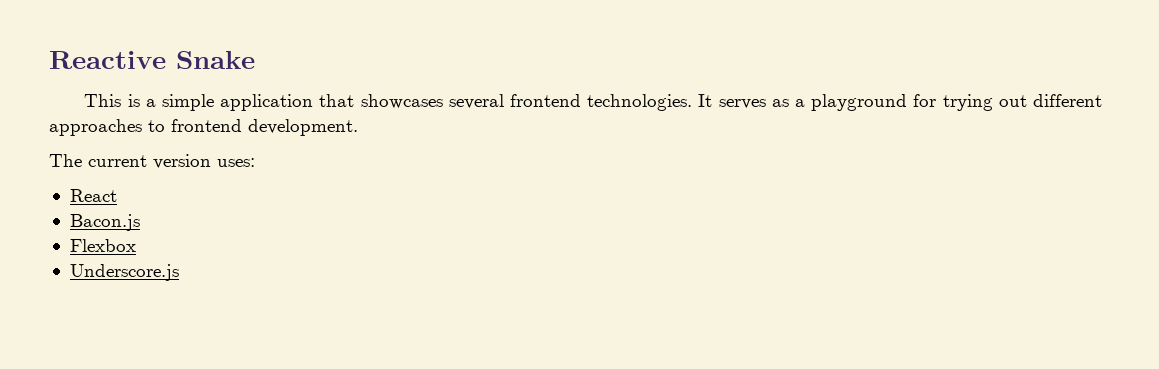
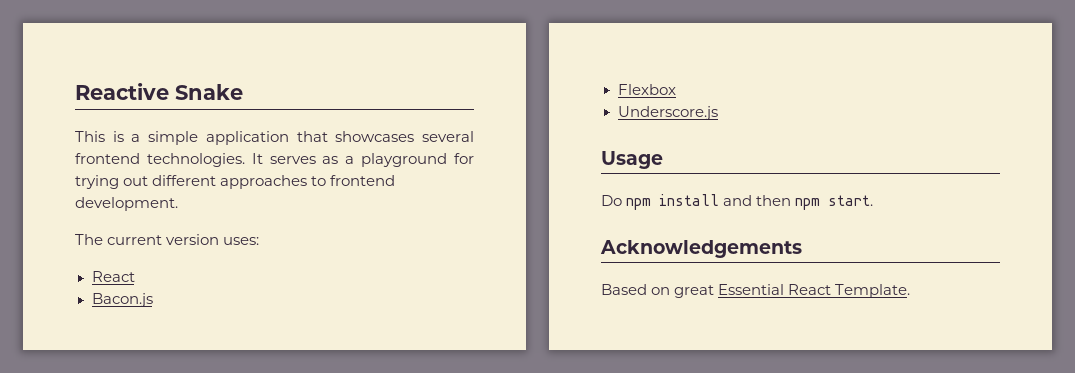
+ Usage
+ Do npm install and then npm start.
+ Acknowledgements
+ Based on great Essential React Template.

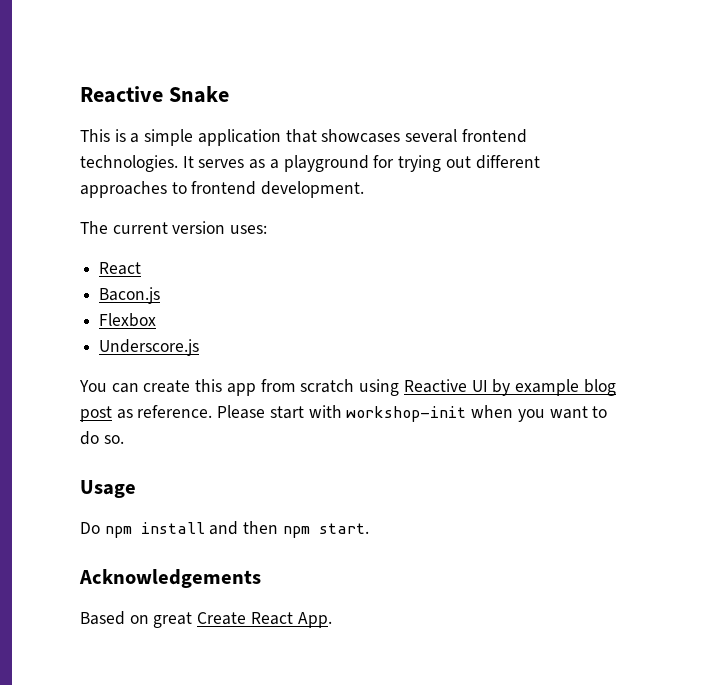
+ You can create this app from scratch using Reactive UI by example blog post as reference. Please start with workshop-init when you want to do so.
- Based on great Essential React Template.
+ Based on great Create React App.

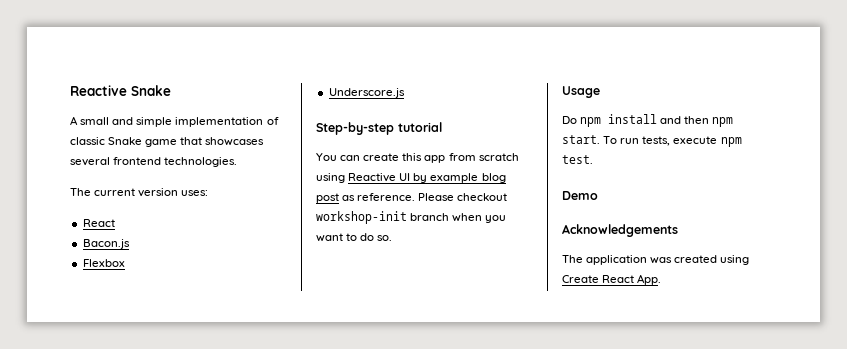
- This is a simple application that showcases several frontend technologies. It serves as a playground for trying out different approaches to frontend development.
+ A small and simple implementation of classic Snake game that showcases several frontend technologies.
+ Step-by-step tutorial
- Please start with workshop-init when you want to do so.
+ Please checkout workshop-init branch when you want to do so.
- Do npm install and then npm start.
+ Do npm install and then npm start. To run tests, execute npm test.
+ Demo
  Acknowledgements
- Based on great Create React App.
+ The application was created using Create React App.

